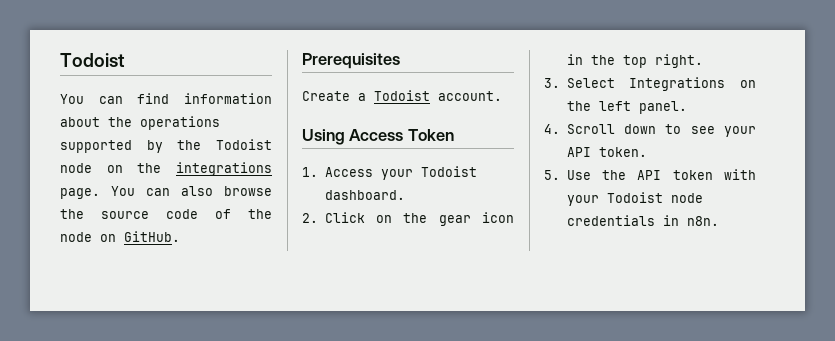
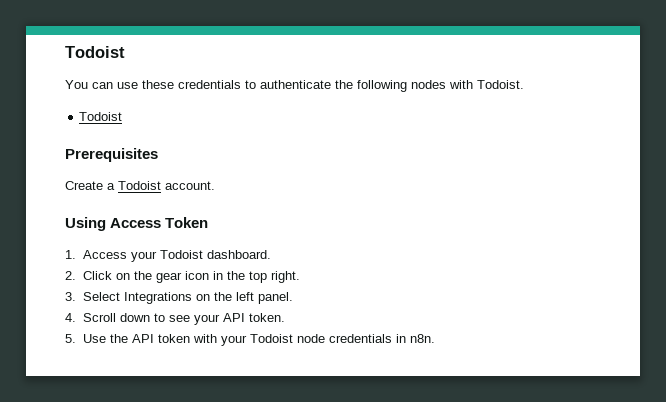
- You can find information about the operations supported by the Todoist node on the integrations page. You can also browse the source code of the node on GitHub.
+ You can use these credentials to authenticate the following nodes with Todoist.
+ Todoist

